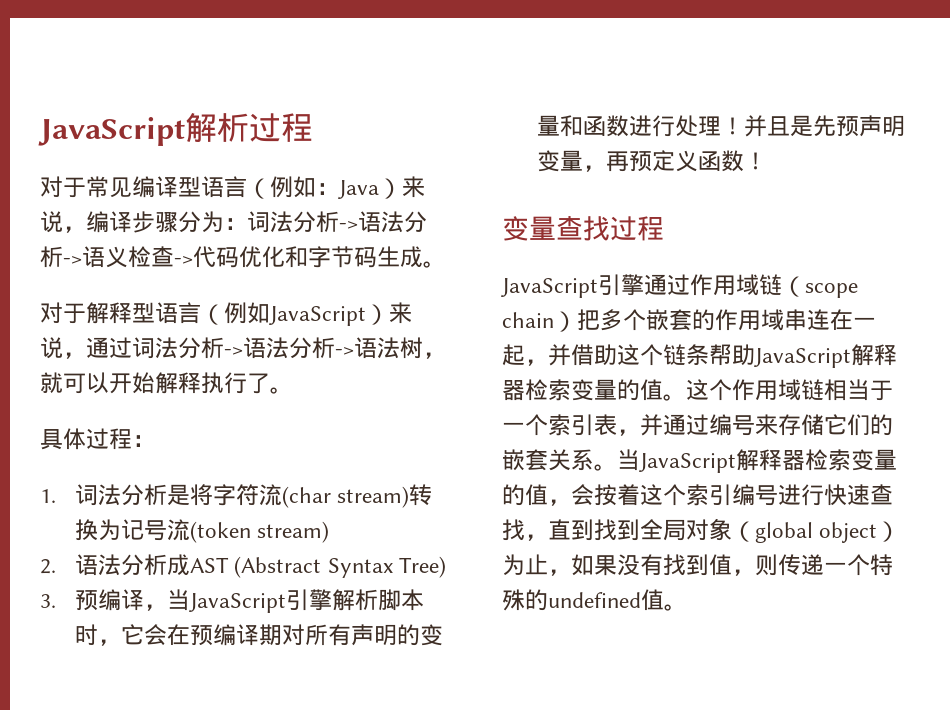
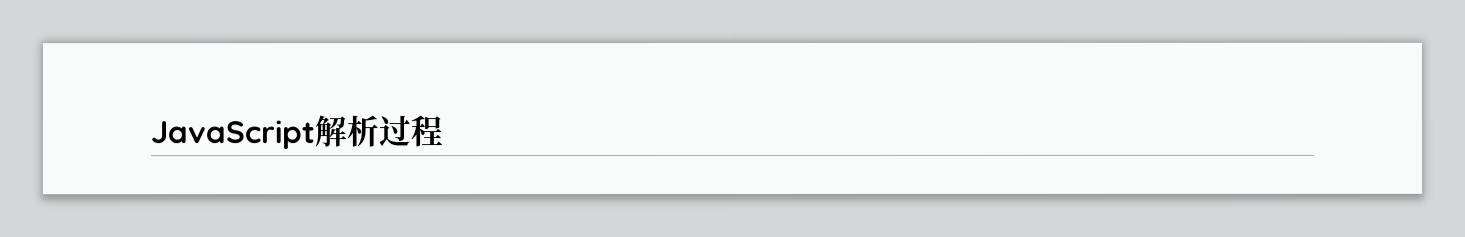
- 对于常见编译型语言（例如：Java）来说，编译步骤分为：词法分析->语法分析->语义检查->代码优化和字节码生成。
- 对于解释型语言（例如JavaScript）来说，通过词法分析->语法分析->语法树，就可以开始解释执行了。
- 具体过程：
- 1.词法分析是将字符流(char stream)转换为记号流(token stream)
- 2.语法分析成AST (Abstract Syntax Tree)
- 3.预编译，当JavaScript引擎解析脚本时，它会在预编译期对所有声明的变量和函数进行处理！并且是先预声明变量，再预定义函数！
- 变量查找过程
- JavaScript引擎通过作用域链（scope chain）把多个嵌套的作用域串连在一起，并借助这个链条帮助JavaScript解释器检索变量的值。这个作用域链相当于一个索引表，并通过编号来存储它们的嵌套关系。当JavaScript解释器检索变量的值，会按着这个索引编号进行快速查找，直到找到全局对象（global object）为止，如果没有找到值，则传递一个特殊的undefined值。

